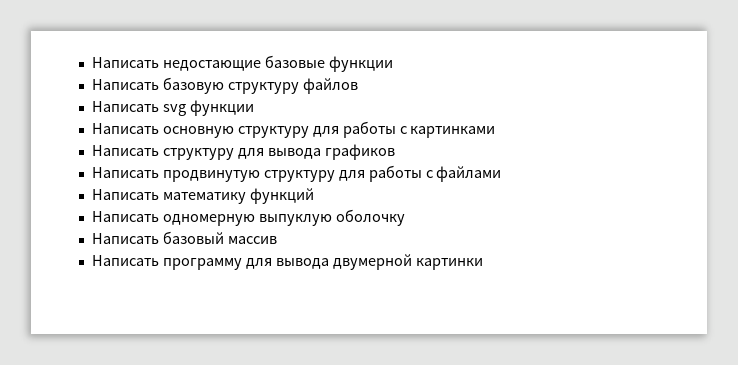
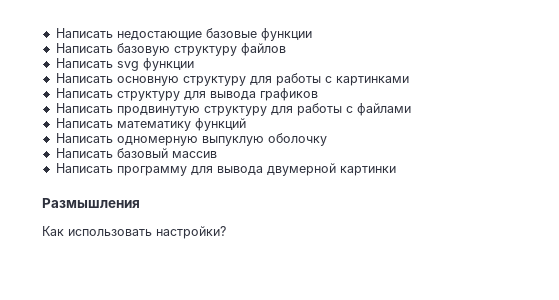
+ Размышления
+ Как использовать настройки?

